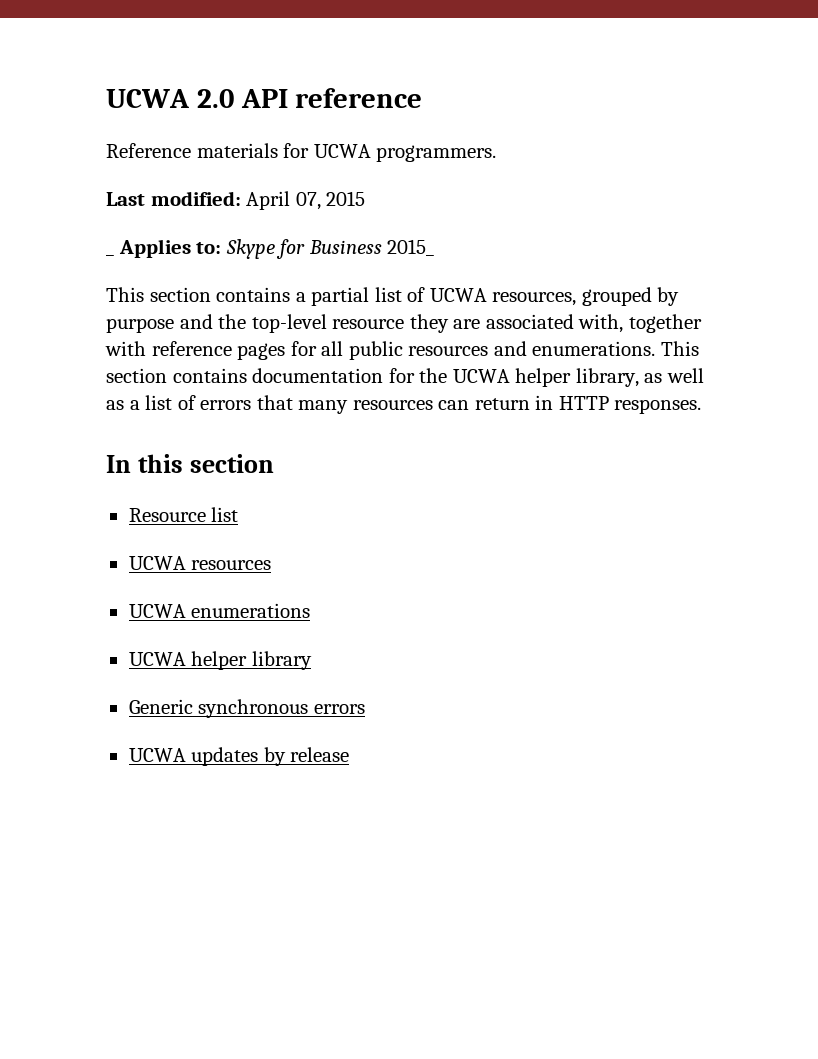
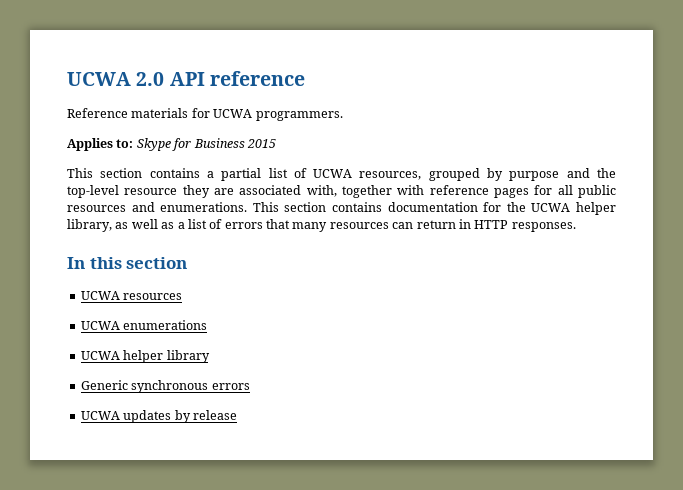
- Last modified: April 07, 2015
- _ Applies to: Skype for Business 2015_
+ Applies to: Skype for Business 2015
- Resource list

